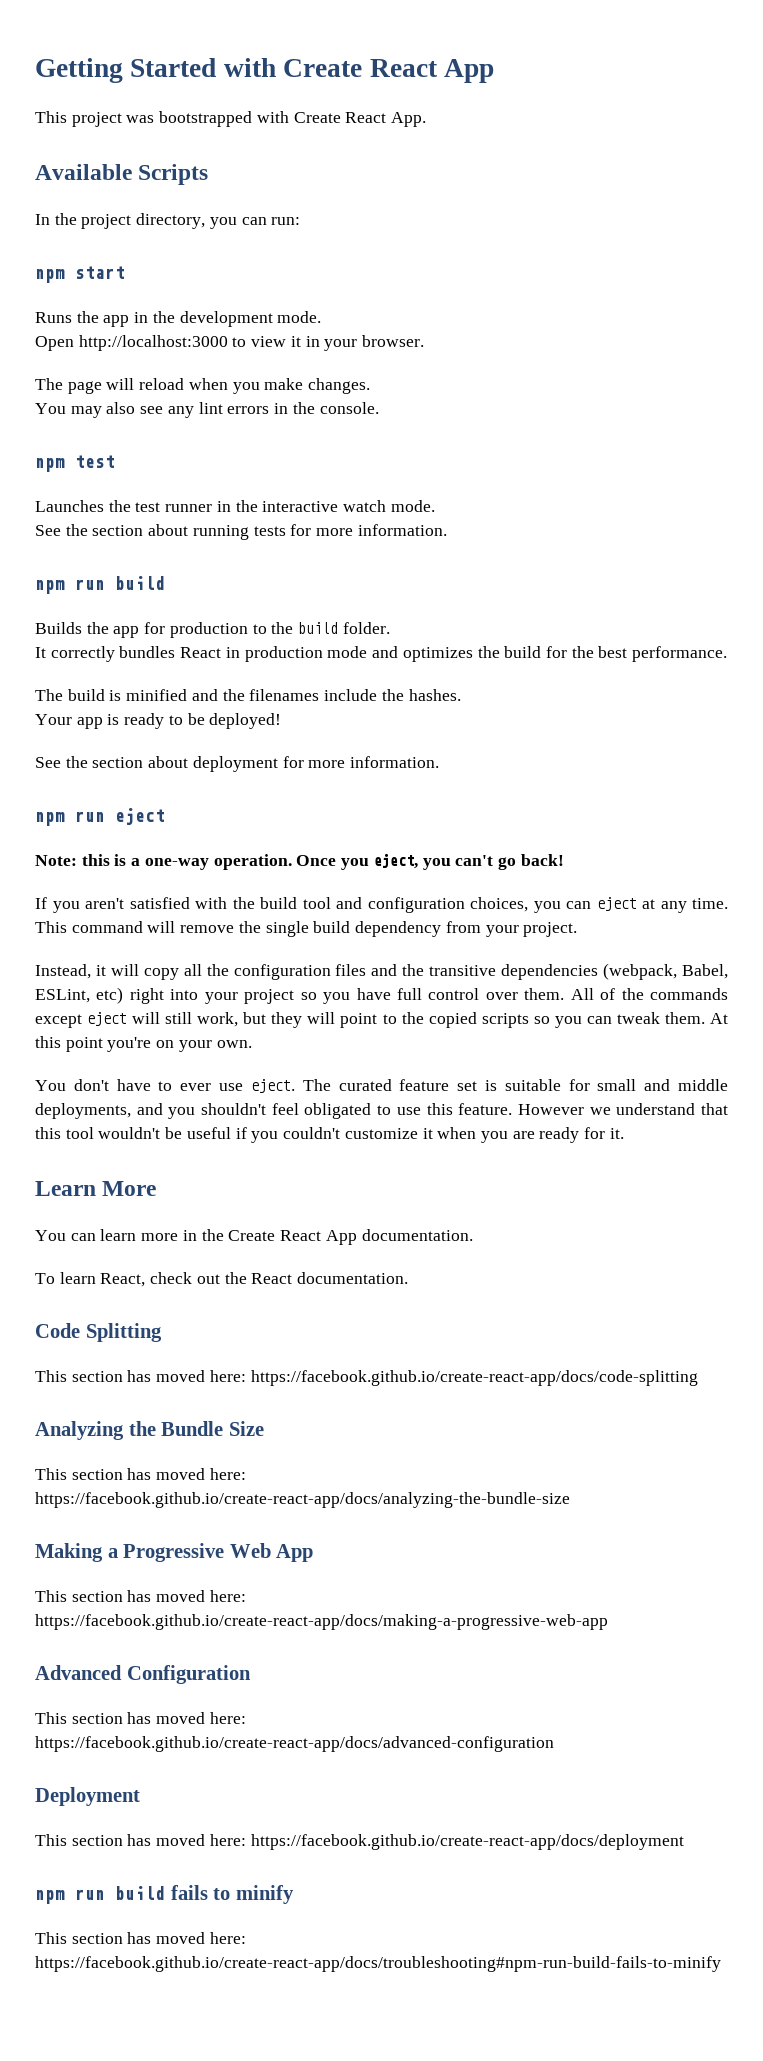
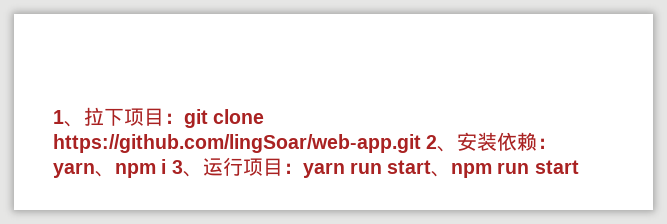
- Getting Started with Create React App
- This project was bootstrapped with Create React App.
- Available Scripts
- In the project directory, you can run:
- npm start
- Runs the app in the development mode.
- Open http://localhost:3000 to view it in your browser.
- The page will reload when you make changes.
- You may also see any lint errors in the console.
- npm test
- Launches the test runner in the interactive watch mode.
- See the section about running tests for more information.
- npm run build
- Builds the app for production to the build folder.
- It correctly bundles React in production mode and optimizes the build for the best performance.
- The build is minified and the filenames include the hashes.
- Your app is ready to be deployed!
- See the section about deployment for more information.
- npm run eject
- Note: this is a one-way operation. Once you eject, you can't go back!
- If you aren't satisfied with the build tool and configuration choices, you can eject at any time. This command will remove the single build dependency from your project.
- Instead, it will copy all the configuration files and the transitive dependencies (webpack, Babel, ESLint, etc) right into your project so you have full control over them. All of the commands except eject will still work, but they will point to the copied scripts so you can tweak them. At this point you're on your own.
- You don't have to ever use eject. The curated feature set is suitable for small and middle deployments, and you shouldn't feel obligated to use this feature. However we understand that this tool wouldn't be useful if you couldn't customize it when you are ready for it.
- Learn More
- You can learn more in the Create React App documentation.
- To learn React, check out the React documentation.
- Code Splitting
- This section has moved here: https://facebook.github.io/create-react-app/docs/code-splitting
- Analyzing the Bundle Size
- This section has moved here: https://facebook.github.io/create-react-app/docs/analyzing-the-bundle-size
- Making a Progressive Web App
- This section has moved here: https://facebook.github.io/create-react-app/docs/making-a-progressive-web-app
- Advanced Configuration
- This section has moved here: https://facebook.github.io/create-react-app/docs/advanced-configuration
- Deployment
- This section has moved here: https://facebook.github.io/create-react-app/docs/deployment
- npm run build fails to minify
- This section has moved here: https://facebook.github.io/create-react-app/docs/troubleshooting#npm-run-build-fails-to-minify
+ 1、拉下项目：git clone https://github.com/lingSoar/web-app.git 2、安装依赖：yarn、npm i 3、运行项目：yarn run start、npm run start

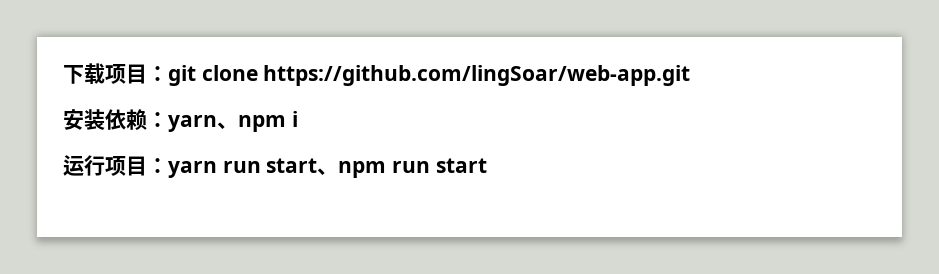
- 1、拉下项目：git clone https://github.com/lingSoar/web-app.git 2、安装依赖：yarn、npm i 3、运行项目：yarn run start、npm run start
+ 下载项目：git clone https://github.com/lingSoar/web-app.git
+ 安装依赖：yarn、npm i
+ 运行项目：yarn run start、npm run start

